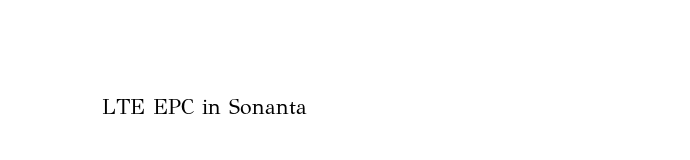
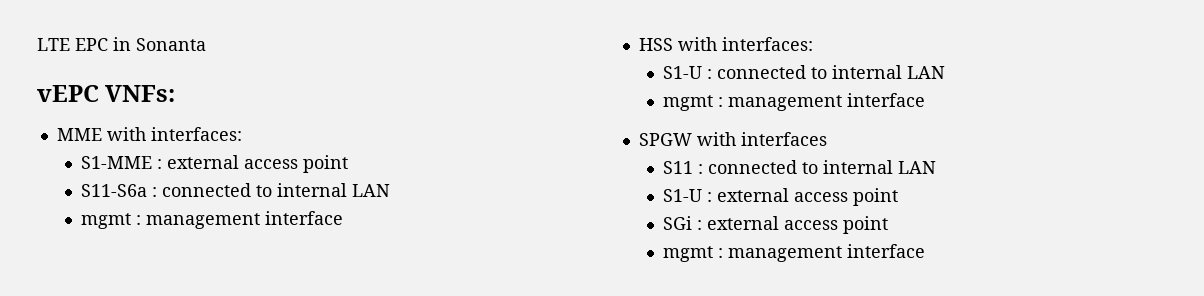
+ vEPC VNFs:
+ MME with interfaces:
+ S1-MME : external access point
+ S11-S6a : connected to internal LAN
+ mgmt : management interface
+ HSS with interfaces:
+ S1-U : connected to internal LAN
+ mgmt : management interface
+ SPGW with interfaces
+ S11 : connected to internal LAN
+ S1-U : external access point
+ SGi : external access point
+ mgmt : management interface

